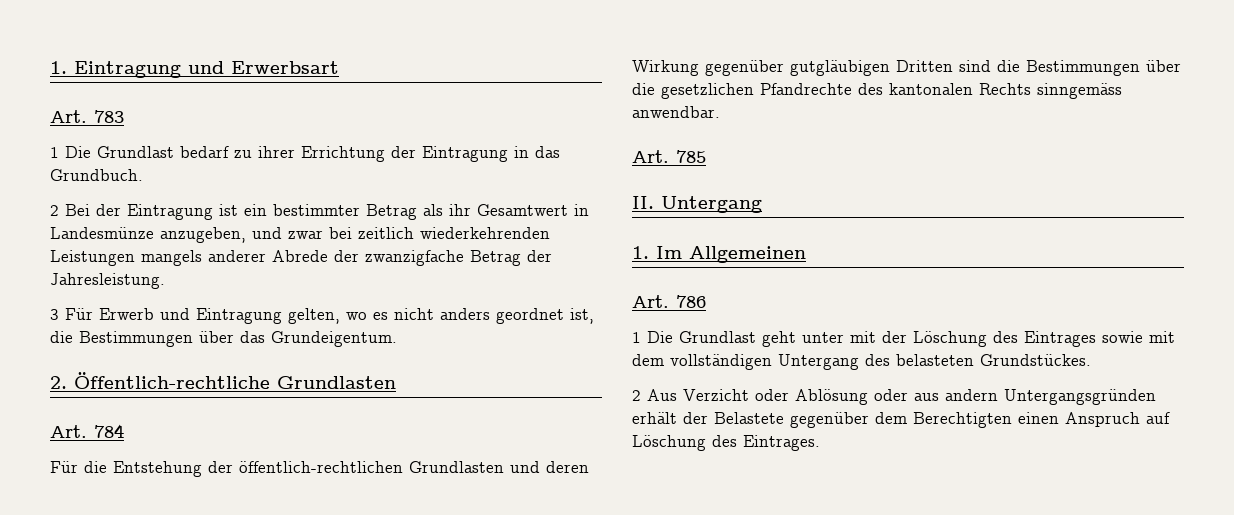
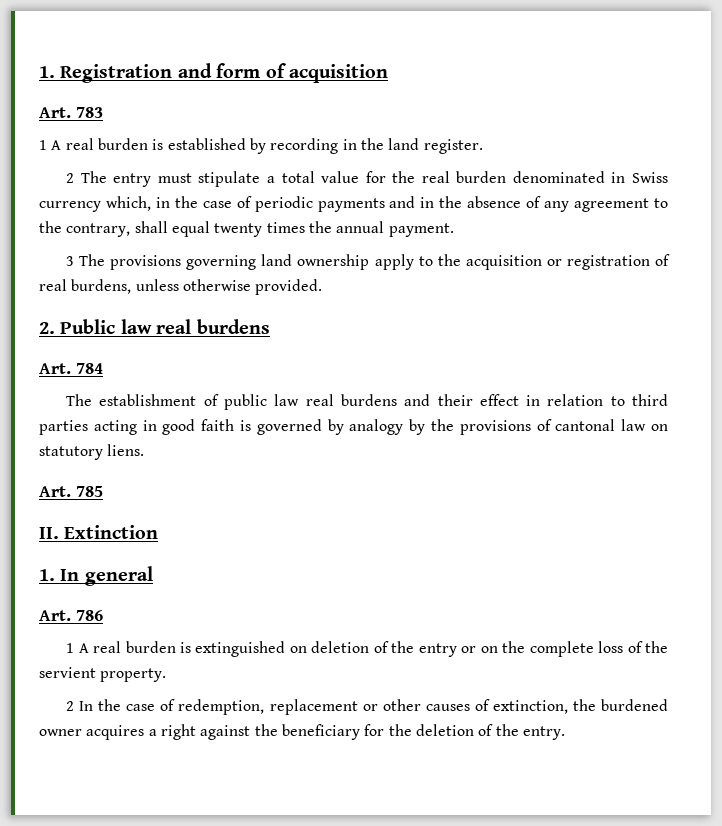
- 1. Eintragung und Erwerbsart
+ 1. Registration and form of acquisition
  Art. 783
- 1 Die Grundlast bedarf zu ihrer Errichtung der Eintragung in das Grundbuch.
- 2 Bei der Eintragung ist ein bestimmter Betrag als ihr Gesamtwert in Landesmünze anzugeben, und zwar bei zeitlich wiederkehrenden Leistungen mangels anderer Abrede der zwanzigfache Betrag der Jahresleistung.
- 3 Für Erwerb und Eintragung gelten, wo es nicht anders geordnet ist, die Bestimmungen über das Grundeigentum.
- 2. Öffentlich-rechtliche Grundlasten
+ 1 A real burden is established by recording in the land register.
+ 2 The entry must stipulate a total value for the real burden denominated in Swiss currency which, in the case of periodic payments and in the absence of any agreement to the contrary, shall equal twenty times the annual payment.
+ 3 The provisions governing land ownership apply to the acquisition or registration of real burdens, unless otherwise provided.
+ 2. Public law real burdens
  Art. 784
- Für die Entstehung der öffentlich-rechtlichen Grundlasten und deren Wirkung gegenüber gutgläubigen Dritten sind die Bestimmungen über die gesetzlichen Pfandrechte des kantonalen Rechts sinngemäss anwendbar.
+ The establishment of public law real burdens and their effect in relation to third parties acting in good faith is governed by analogy by the provisions of cantonal law on statutory liens.
- II. Untergang
- 1. Im Allgemeinen
+ II. Extinction
+ 1. In general
- 1 Die Grundlast geht unter mit der Löschung des Eintrages sowie mit dem vollständigen Untergang des belasteten Grundstückes.
- 2 Aus Verzicht oder Ablösung oder aus andern Untergangsgründen erhält der Belastete gegenüber dem Berechtigten einen Anspruch auf Löschung des Eintrages.
+ 1 A real burden is extinguished on deletion of the entry or on the complete loss of the servient property.
+ 2 In the case of redemption, replacement or other causes of extinction, the burdened owner acquires a right against the beneficiary for the deletion of the entry.

